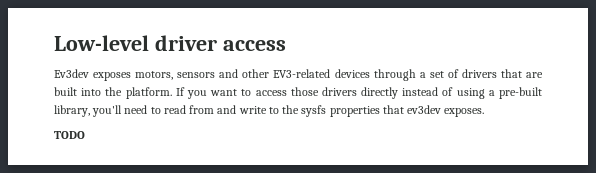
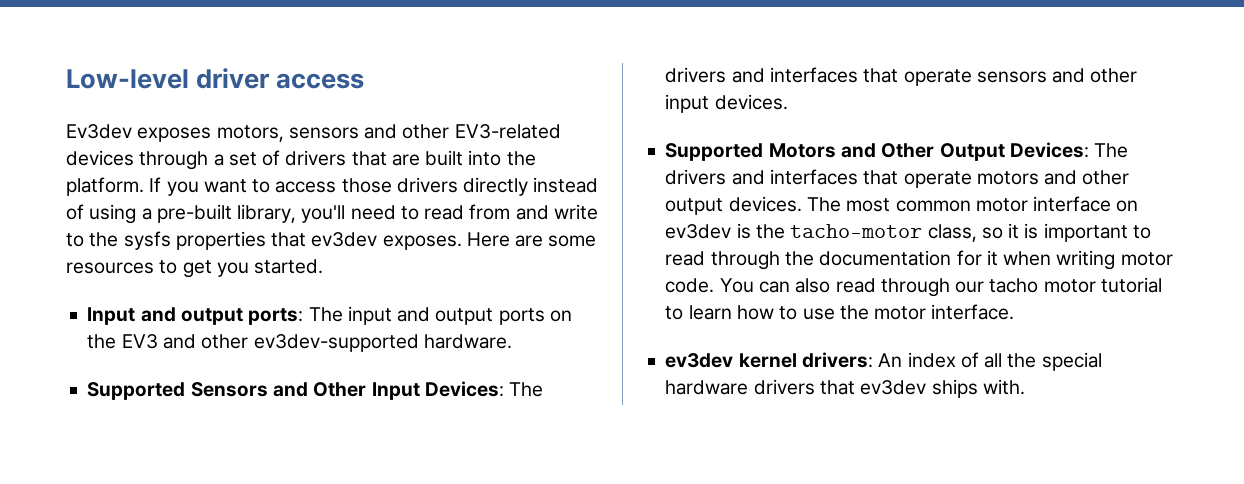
- If you want to access those drivers directly instead of using a pre-built library, you'll need to read from and write to the sysfs properties that ev3dev exposes.
- TODO
+ If you want to access those drivers directly instead of using a pre-built library, you'll need to read from and write to the sysfs properties that ev3dev exposes. Here are some resources to get you started.
+ Input and output ports: The input and output ports on the EV3 and other ev3dev-supported hardware.
+ Supported Sensors and Other Input Devices: The drivers and interfaces that operate sensors and other input devices.
+ Supported Motors and Other Output Devices: The drivers and interfaces that operate motors and other output devices. The most common motor interface on ev3dev is the tacho-motor class, so it is important to read through the documentation for it when writing motor code. You can also read through our tacho motor tutorial to learn how to use the motor interface.
+ ev3dev kernel drivers: An index of all the special hardware drivers that ev3dev ships with.

